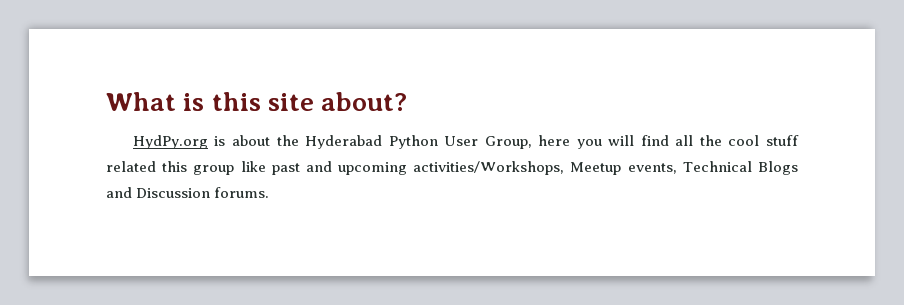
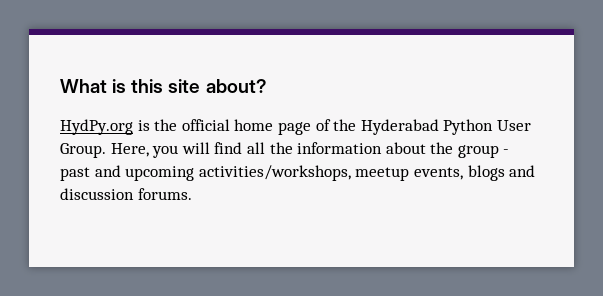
- HydPy.org is about the Hyderabad Python User Group, here you will find all the cool stuff related this group like past and upcoming activities/Workshops, Meetup events, Technical Blogs and Discussion forums.
+ HydPy.org is the official home page of the Hyderabad Python User Group. Here, you will find all the information about the group - past and upcoming activities/workshops, meetup events, blogs and discussion forums.

